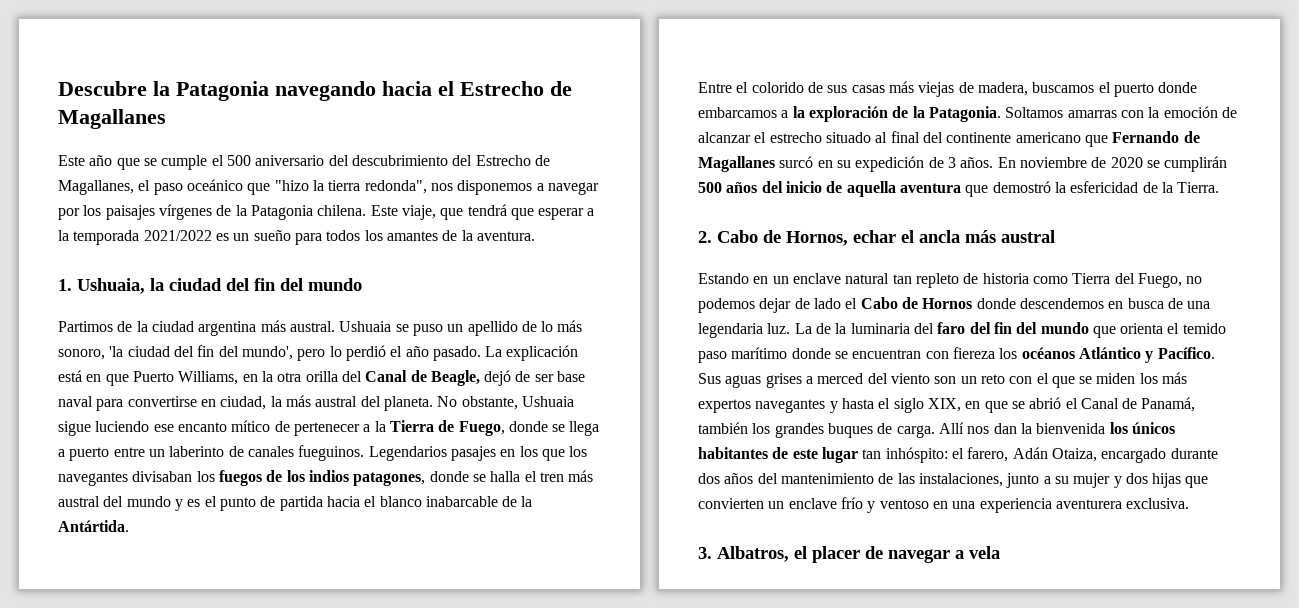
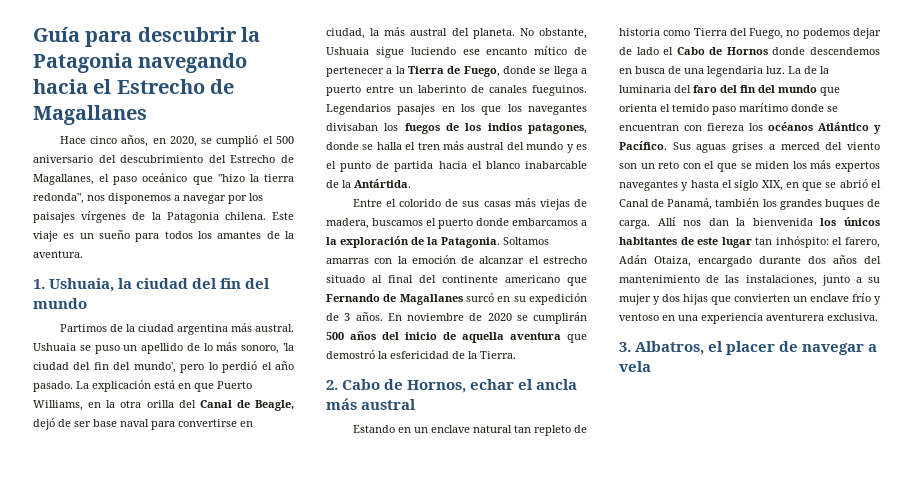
- Descubre la Patagonia navegando hacia el Estrecho de Magallanes
+ Guía para descubrir la Patagonia navegando hacia el Estrecho de Magallanes
- Este año que se cumple el 500 aniversario del descubrimiento del Estrecho de Magallanes, el paso oceánico que "hizo la tierra redonda", nos disponemos a navegar por los paisajes vírgenes de la Patagonia chilena.
+ Hace cinco años, en 2020, se cumplió el 500 aniversario del descubrimiento del Estrecho de Magallanes, el paso oceánico que "hizo la tierra redonda", nos disponemos a navegar por los paisajes vírgenes de la Patagonia chilena.
- Este viaje, que tendrá que esperar a la temporada 2021/2022 es un sueño para todos los amantes de la aventura.
+ Este viaje es un sueño para todos los amantes de la aventura.

